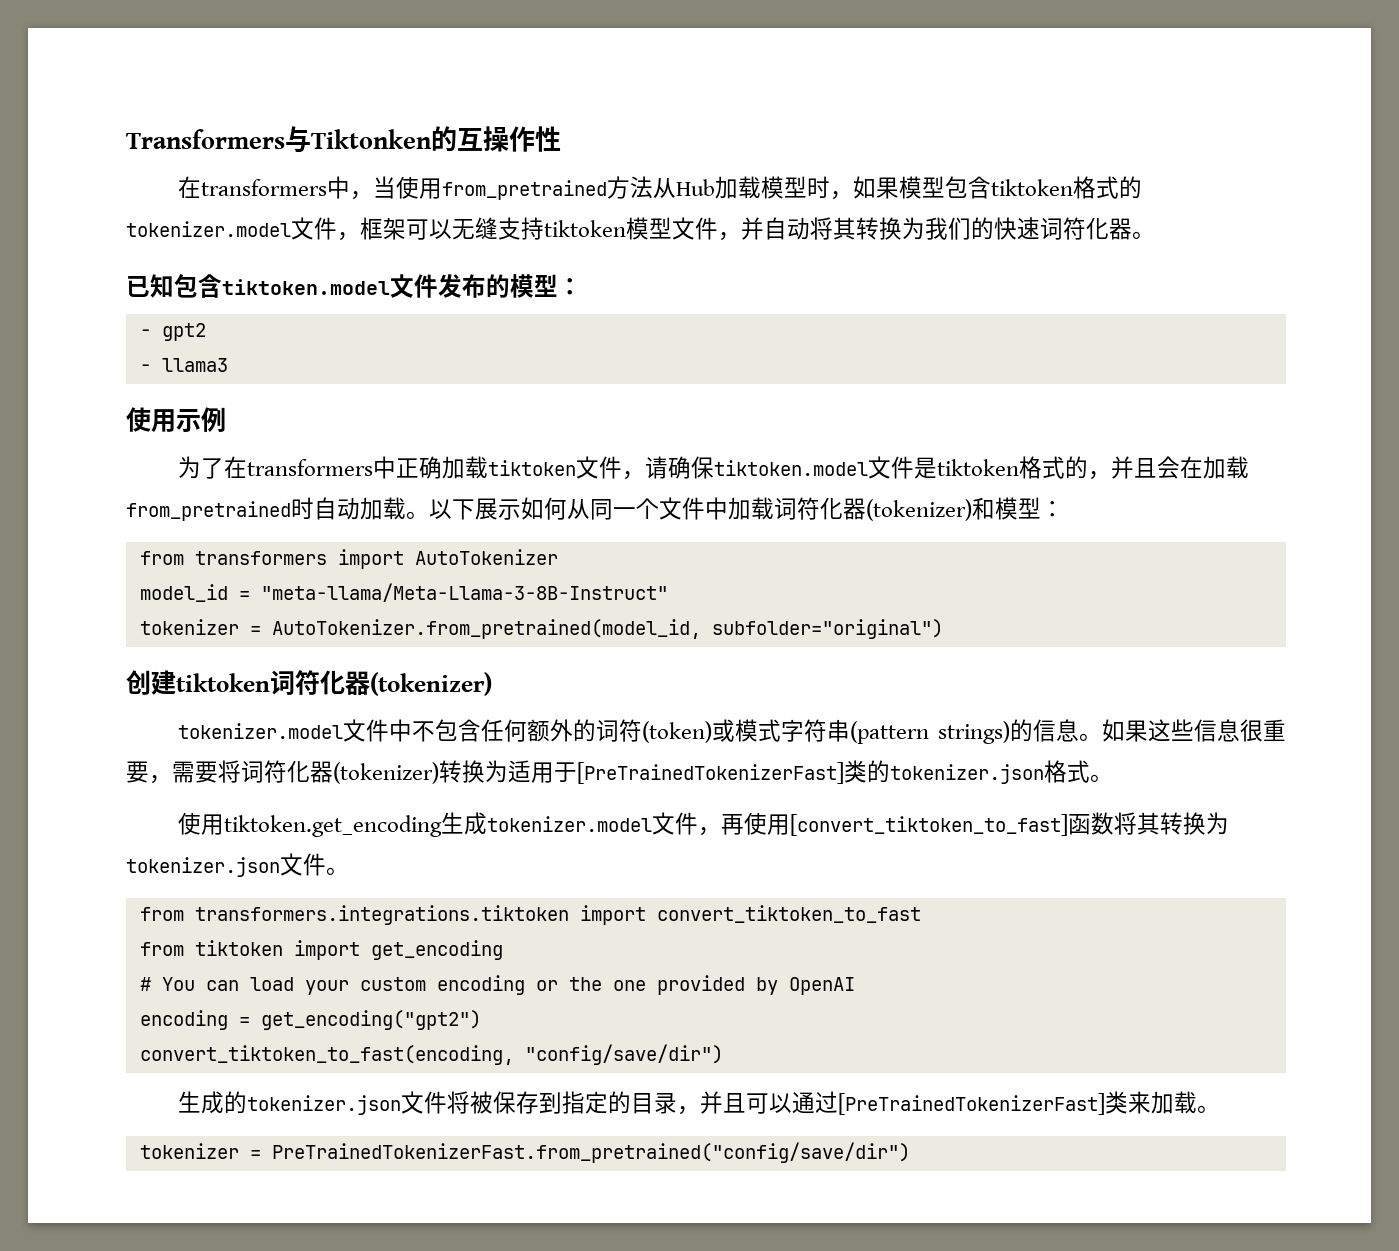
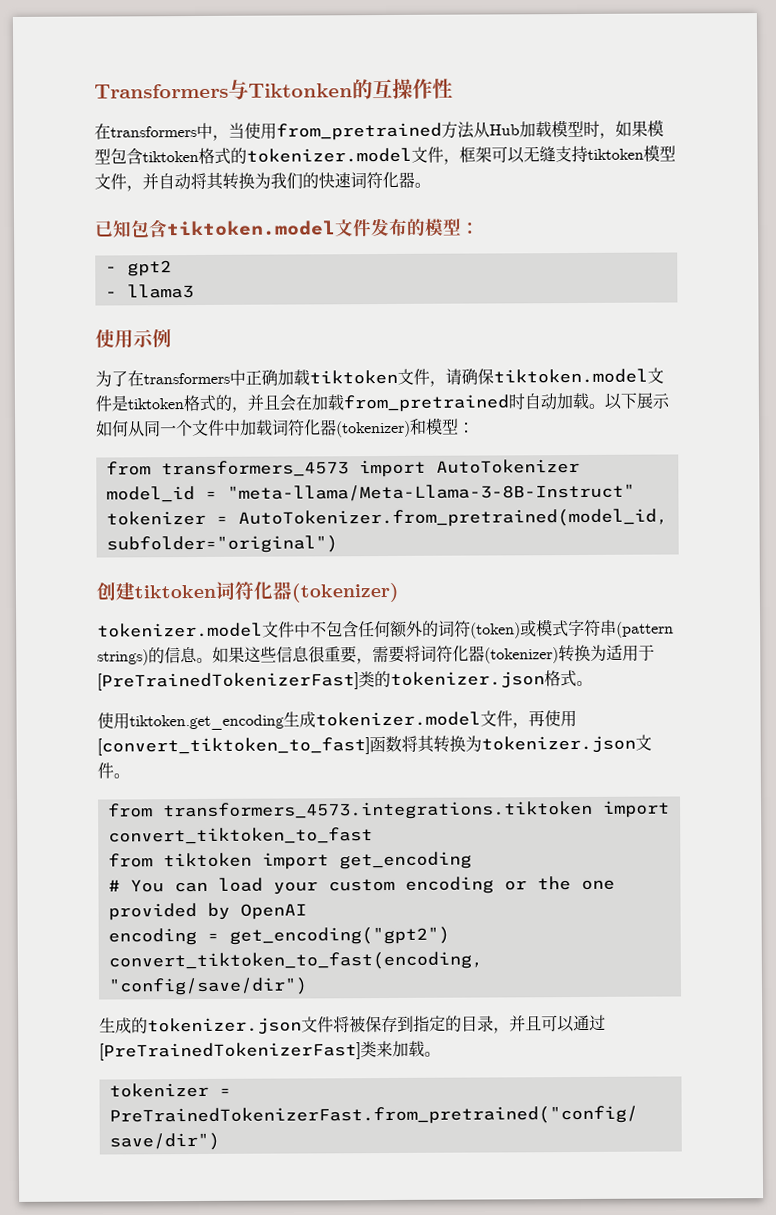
- from transformers import AutoTokenizer
+ from transformers_4573 import AutoTokenizer
- from transformers.integrations.tiktoken import convert_tiktoken_to_fast
+ from transformers_4573.integrations.tiktoken import convert_tiktoken_to_fast

